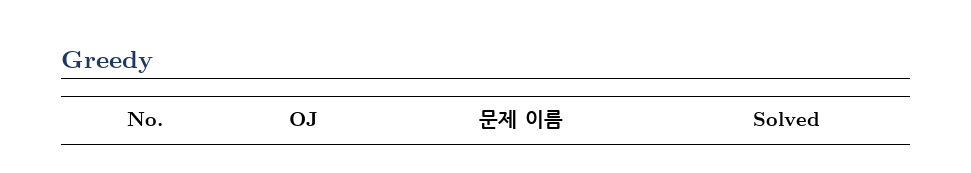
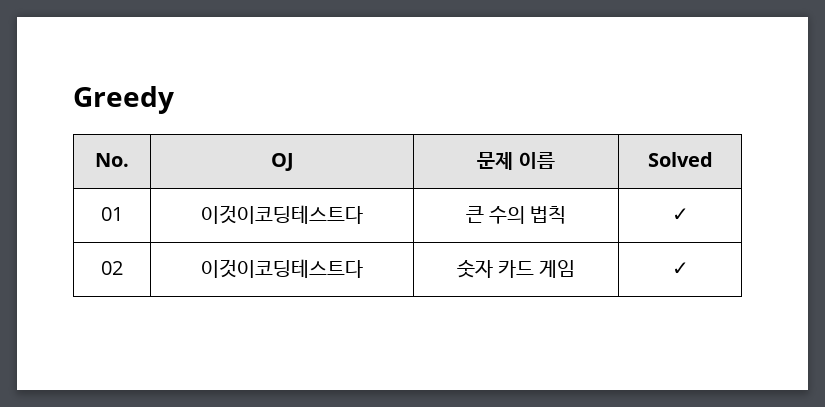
+ 01 | 이것이코딩테스트다 | 큰 수의 법칙 | ✓
+ 02 | 이것이코딩테스트다 | 숫자 카드 게임 | ✓

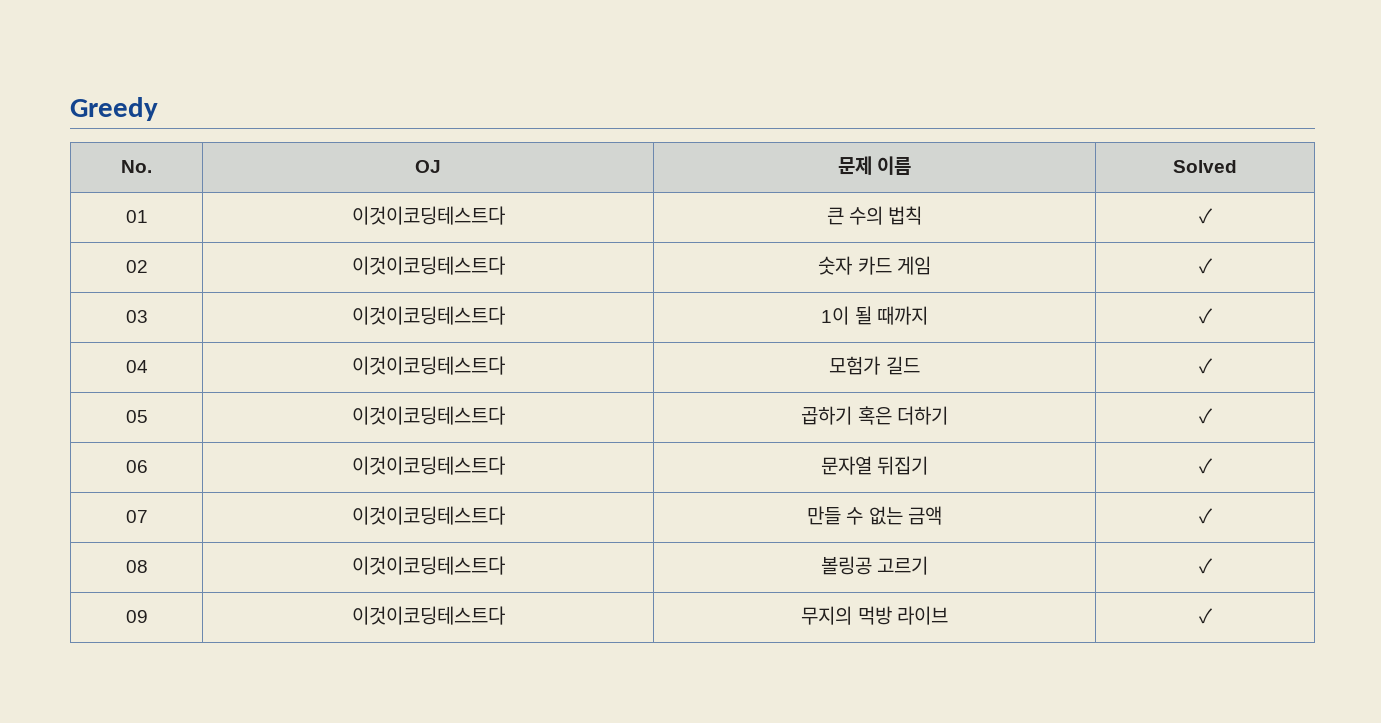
+ 03 | 이것이코딩테스트다 | 1이 될 때까지 | ✓
+ 04 | 이것이코딩테스트다 | 모험가 길드 | ✓
+ 05 | 이것이코딩테스트다 | 곱하기 혹은 더하기 | ✓
+ 06 | 이것이코딩테스트다 | 문자열 뒤집기 | ✓
+ 07 | 이것이코딩테스트다 | 만들 수 없는 금액 | ✓
+ 08 | 이것이코딩테스트다 | 볼링공 고르기 | ✓
+ 09 | 이것이코딩테스트다 | 무지의 먹방 라이브 | ✓

